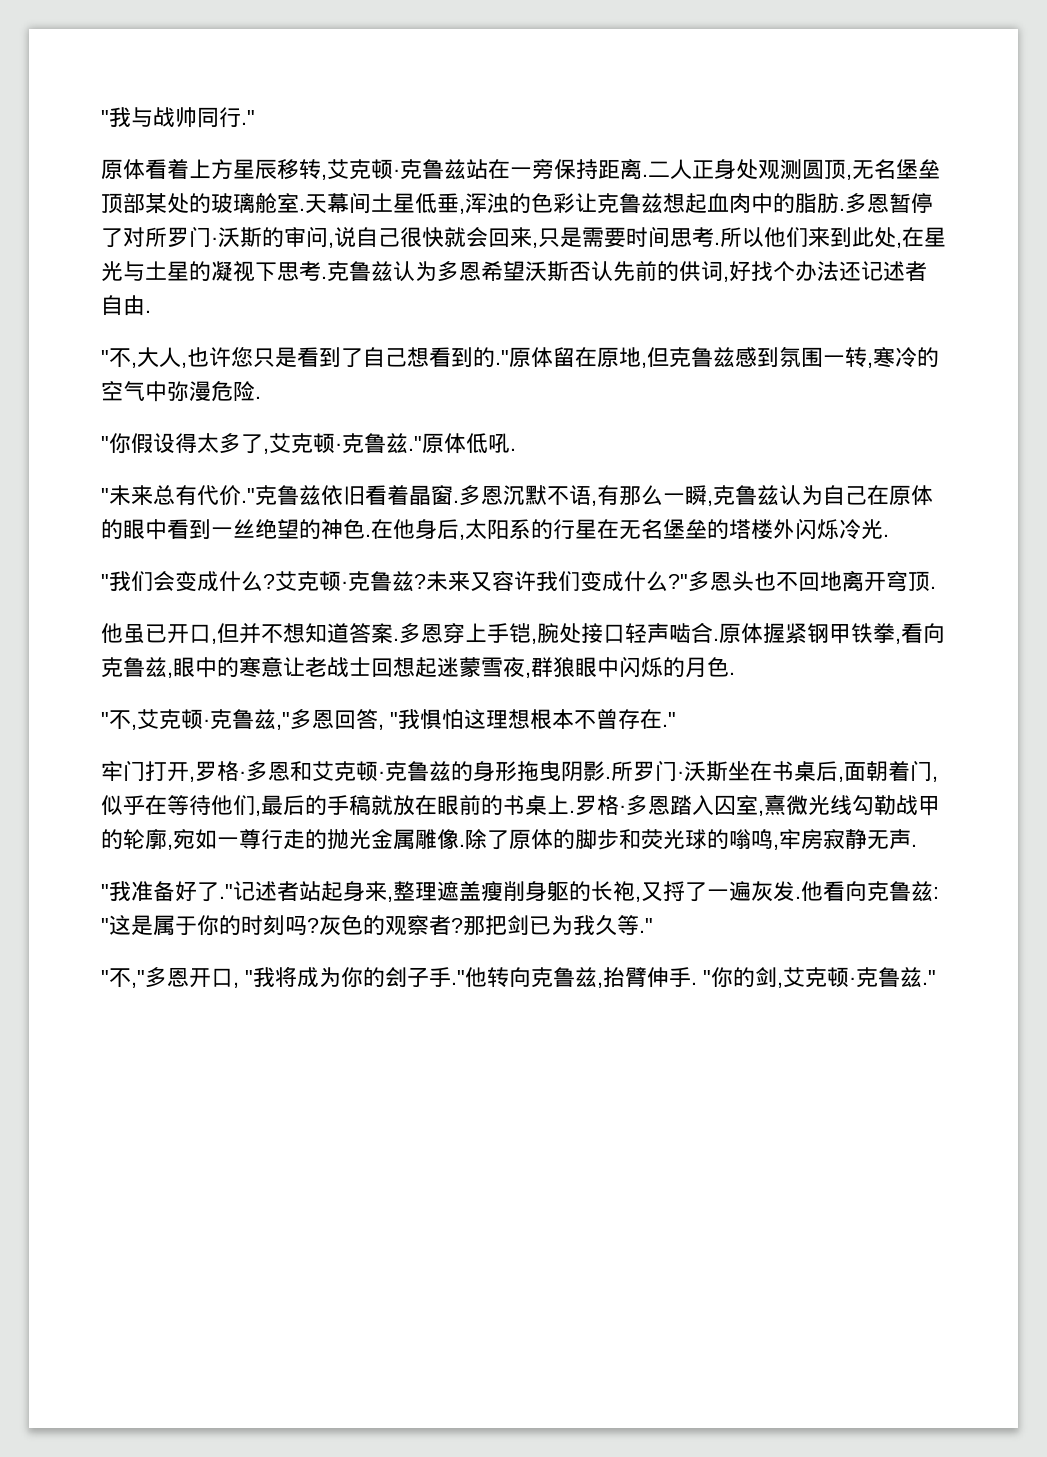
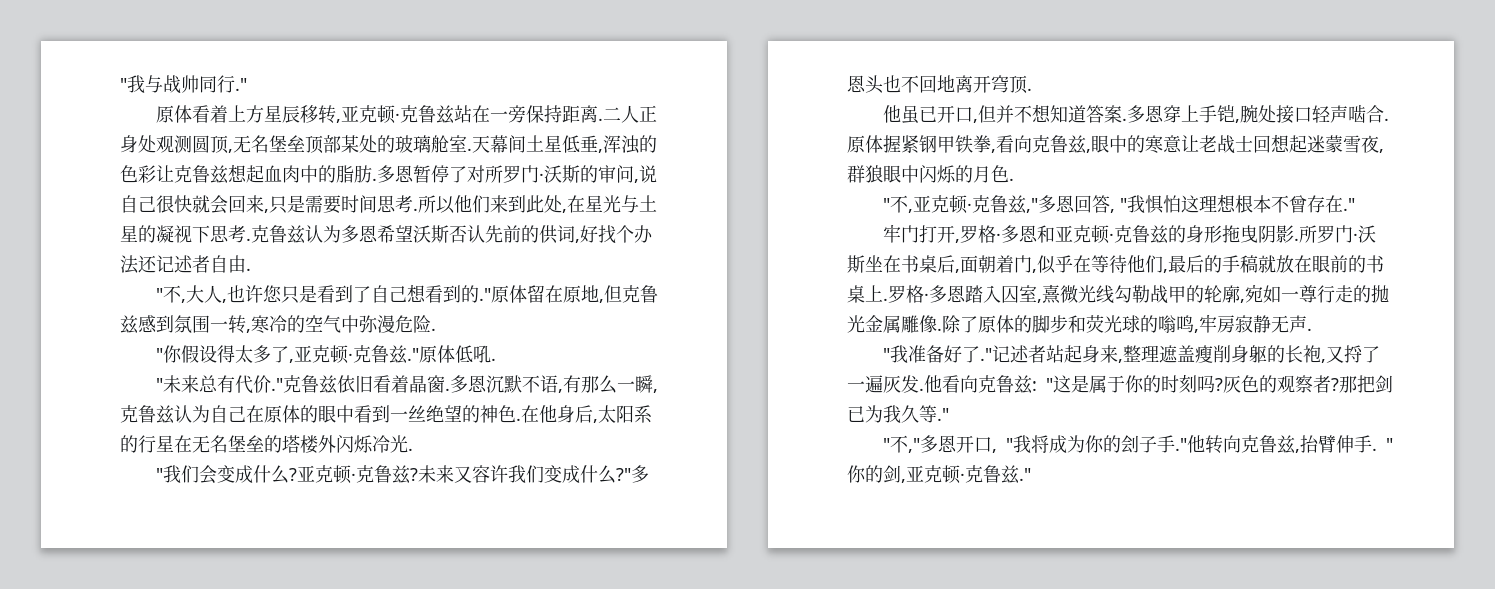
- 原体看着上方星辰移转,艾克顿·克鲁兹站在一旁保持距离.
+ 原体看着上方星辰移转,亚克顿·克鲁兹站在一旁保持距离.
- "你假设得太多了,艾克顿·克鲁兹."
+ "你假设得太多了,亚克顿·克鲁兹."
- 艾克顿·克鲁兹?
+ 亚克顿·克鲁兹?
- "不,艾克顿·克鲁兹,"多恩回答, "我惧怕这理想根本不曾存在."
+ "不,亚克顿·克鲁兹,"多恩回答, "我惧怕这理想根本不曾存在."
- 牢门打开,罗格·多恩和艾克顿·克鲁兹的身形拖曳阴影.
+ 牢门打开,罗格·多恩和亚克顿·克鲁兹的身形拖曳阴影.
- "你的剑,艾克顿·克鲁兹."
+ "你的剑,亚克顿·克鲁兹."

